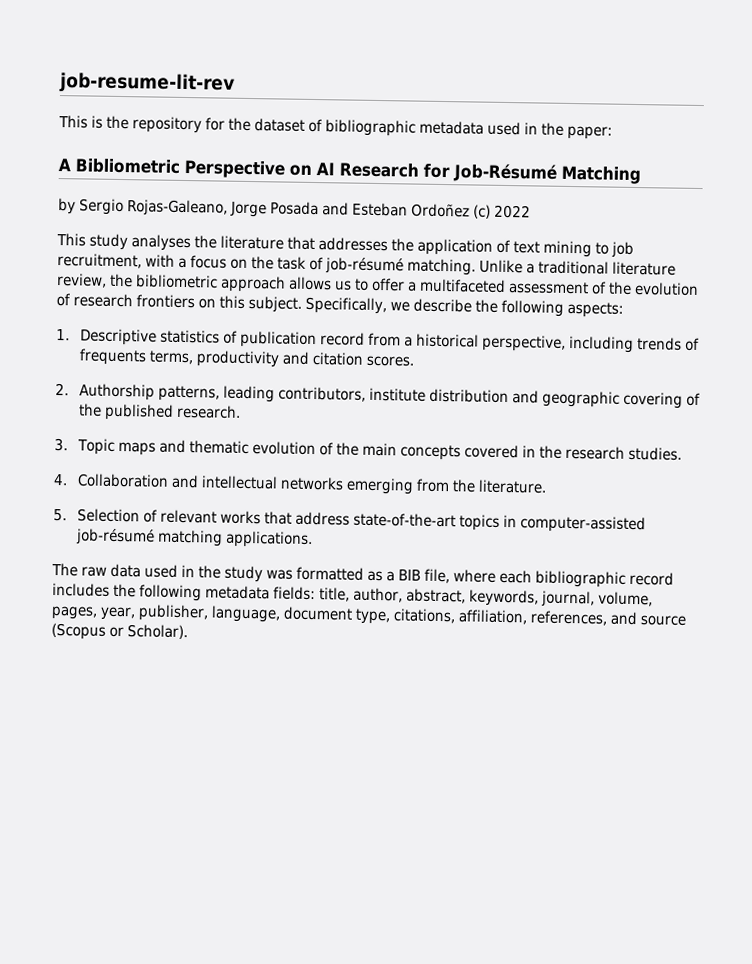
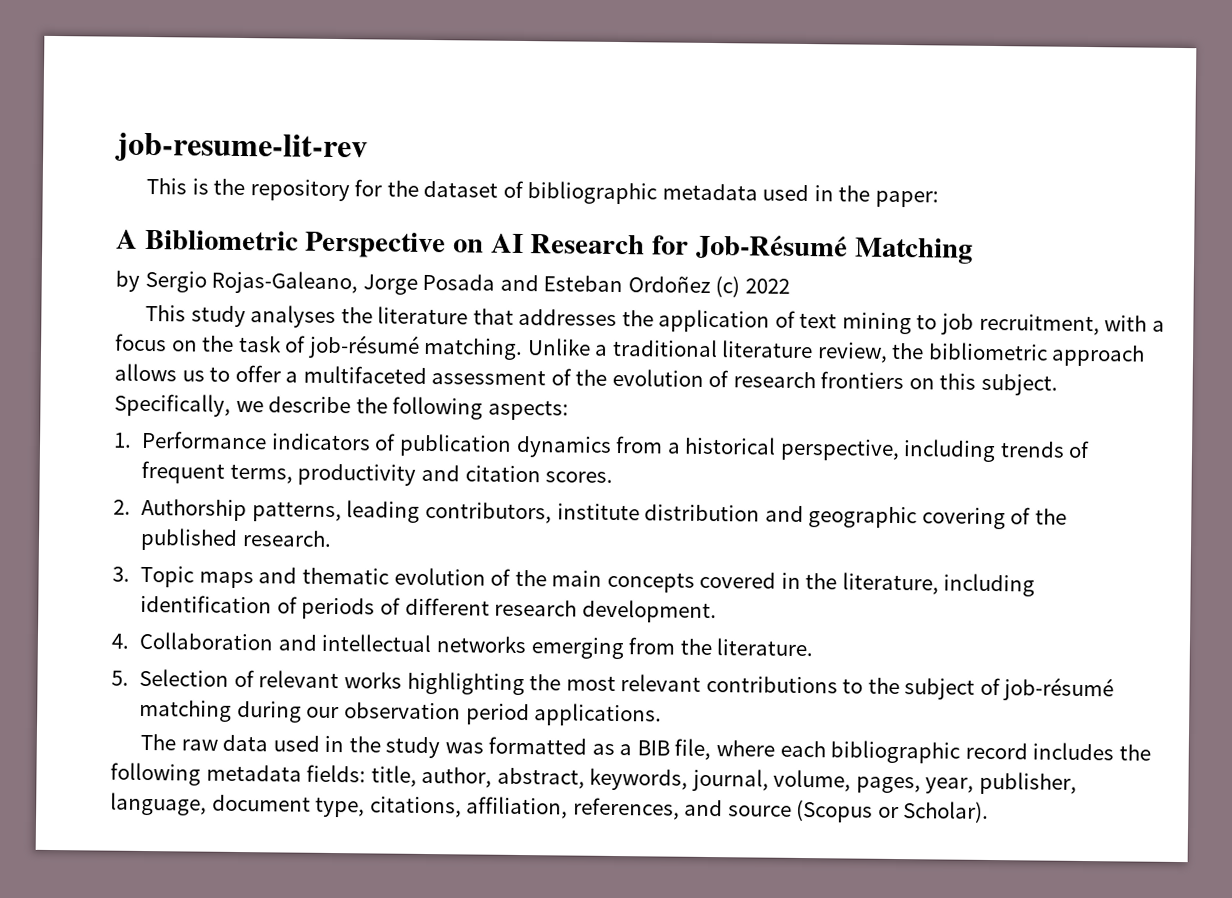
- 1. Descriptive statistics of publication record from a historical perspective, including trends of frequents terms, productivity and citation scores.
+ 1. Performance indicators of publication dynamics from a historical perspective, including trends of frequent terms, productivity and citation scores.
- 3. Topic maps and thematic evolution of the main concepts covered in the research studies.
+ 3. Topic maps and thematic evolution of the main concepts covered in the literature, including identification of periods of different research development.
- 5. Selection of relevant works that address state-of-the-art topics in computer-assisted job-résumé matching applications.
+ 5. Selection of relevant works highlighting the most relevant contributions to the subject of job-résumé matching during our observation period applications.

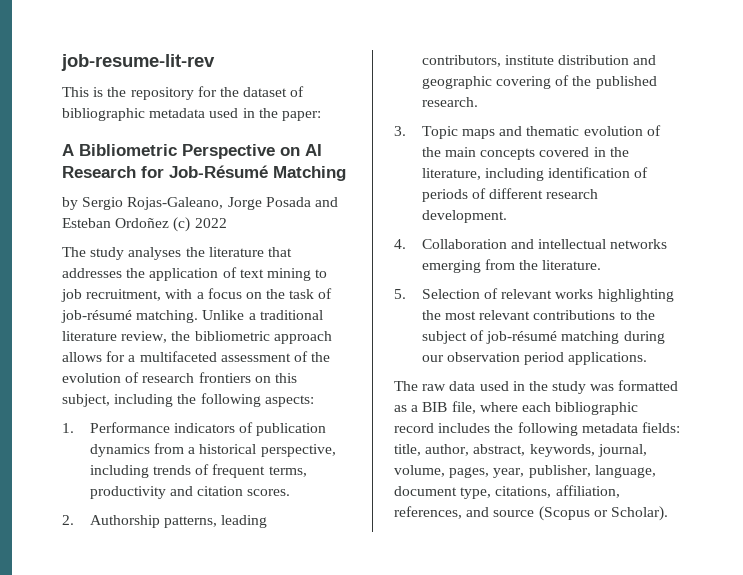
- This study analyses the literature that addresses the application of text mining to job recruitment, with a focus on the task of job-résumé matching.
+ The study analyses the literature that addresses the application of text mining to job recruitment, with a focus on the task of job-résumé matching.
- Unlike a traditional literature review, the bibliometric approach allows us to offer a multifaceted assessment of the evolution of research frontiers on this subject. Specifically, we describe the following aspects:
+ Unlike a traditional literature review, the bibliometric approach allows for a multifaceted assessment of the evolution of research frontiers on this subject, including the following aspects:

